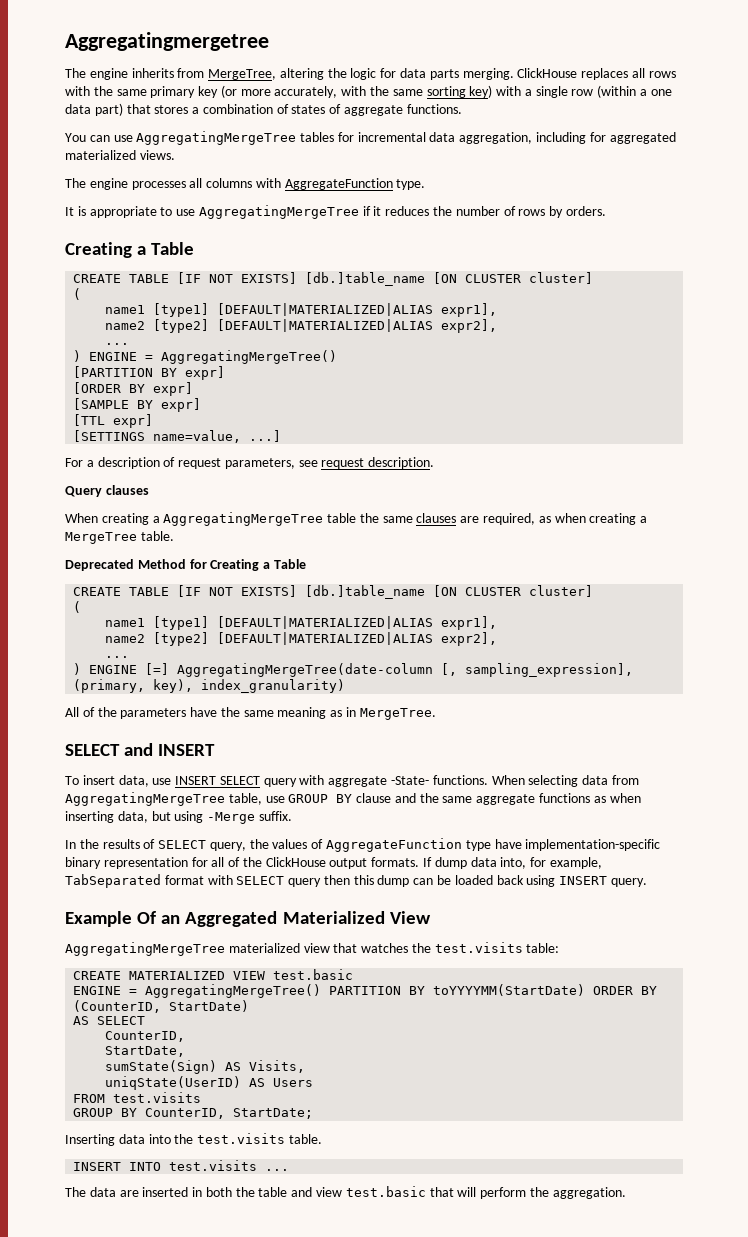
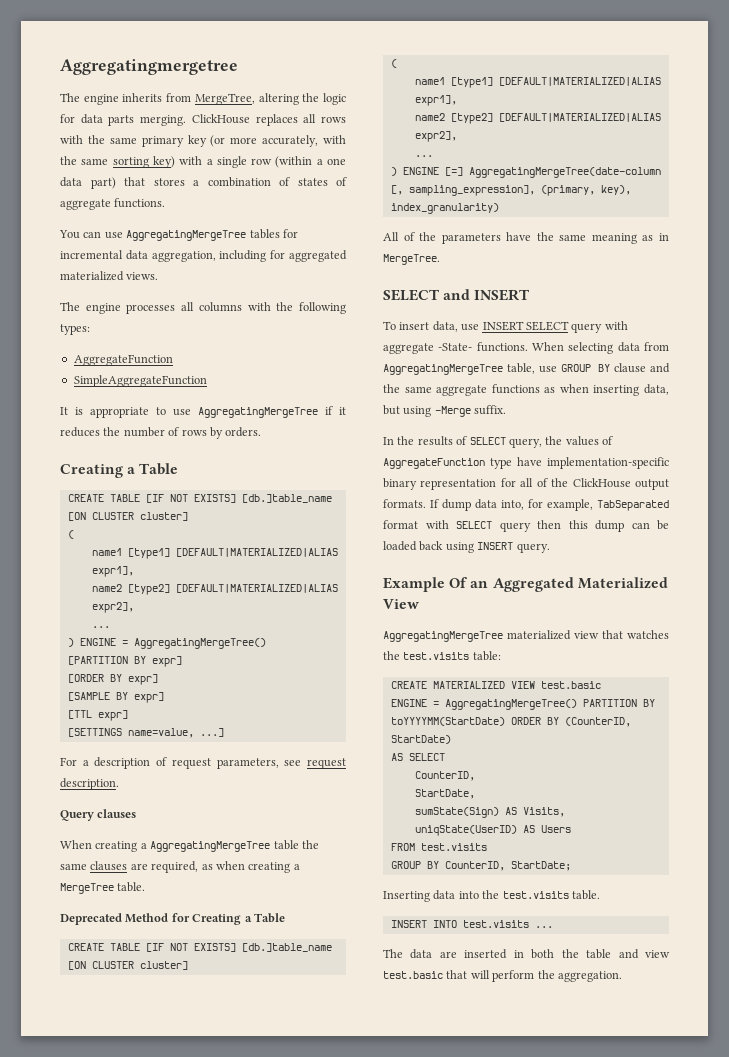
- The engine processes all columns with AggregateFunction type.
+ The engine processes all columns with the following types:
+ AggregateFunction
+ SimpleAggregateFunction

